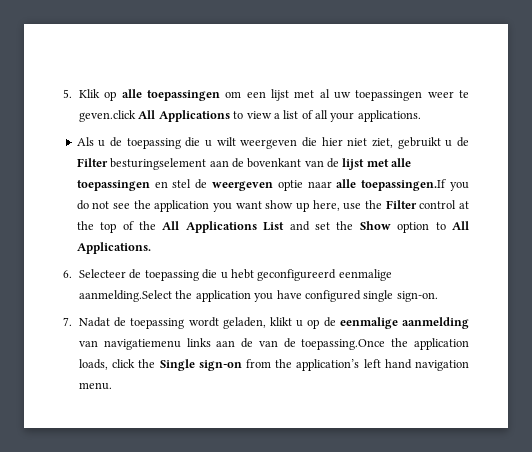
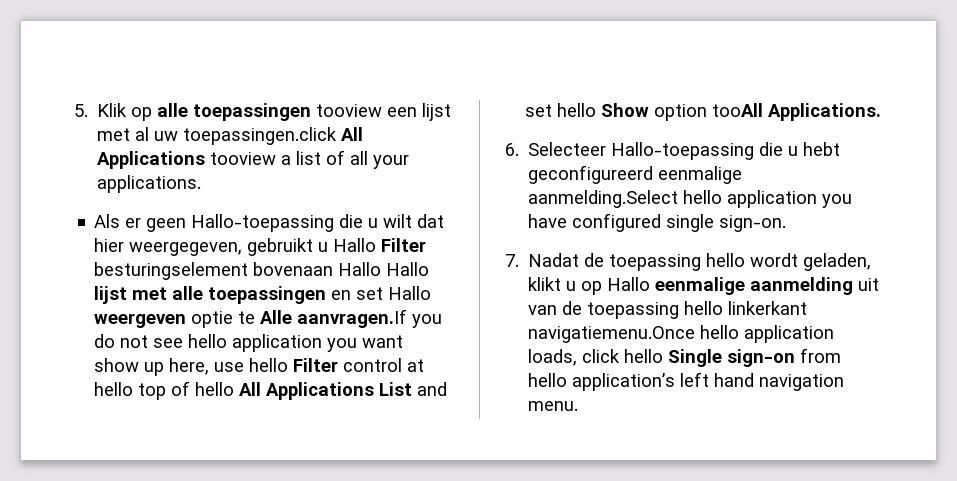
- 5. Klik op alle toepassingen om een lijst met al uw toepassingen weer te geven.click All Applications to view a list of all your applications.
+ 5. Klik op alle toepassingen tooview een lijst met al uw toepassingen.click All Applications tooview a list of all your applications.
- Als u de toepassing die u wilt weergeven die hier niet ziet, gebruikt u de Filter besturingselement aan de bovenkant van de lijst met alle toepassingen en stel de weergeven optie naar alle toepassingen.If you do not see the application you want show up here, use the Filter control at the top of the All Applications List and set the Show option to All Applications.
+ Als er geen Hallo-toepassing die u wilt dat hier weergegeven, gebruikt u Hallo Filter besturingselement bovenaan Hallo Hallo lijst met alle toepassingen en set Hallo weergeven optie te Alle aanvragen.If you do not see hello application you want show up here, use hello Filter control at hello top of hello All Applications List and set hello Show option tooAll Applications.
- 6. Selecteer de toepassing die u hebt geconfigureerd eenmalige aanmelding.Select the application you have configured single sign-on.
+ 6. Selecteer Hallo-toepassing die u hebt geconfigureerd eenmalige aanmelding.Select hello application you have configured single sign-on.
- 7. Nadat de toepassing wordt geladen, klikt u op de eenmalige aanmelding van navigatiemenu links aan de van de toepassing.Once the application loads, click the Single sign-on from the application’s left hand navigation menu.
+ 7. Nadat de toepassing hello wordt geladen, klikt u op Hallo eenmalige aanmelding uit van de toepassing hello linkerkant navigatiemenu.Once hello application loads, click hello Single sign-on from hello application’s left hand navigation menu.

